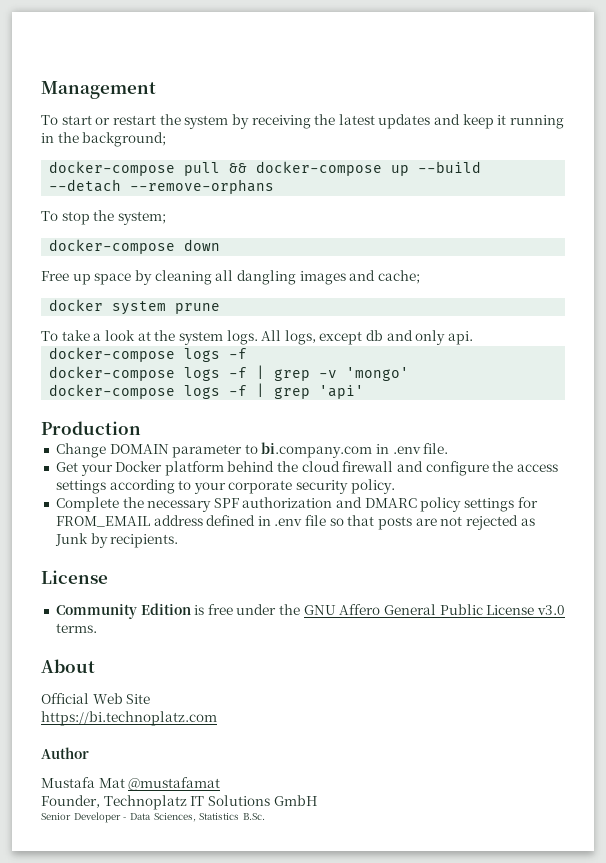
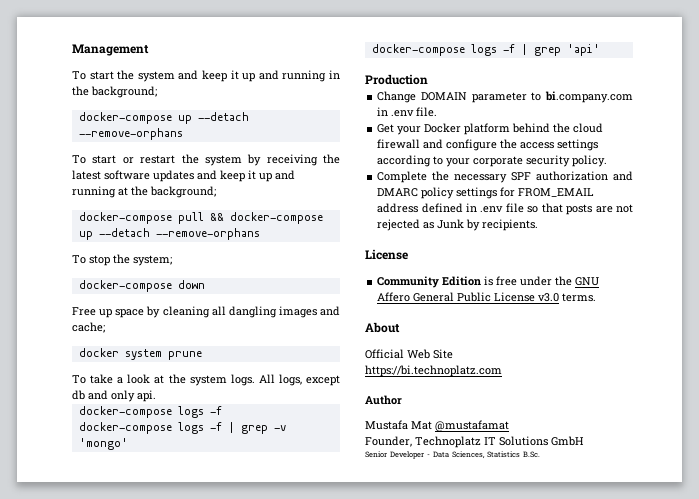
+ To start the system and keep it up and running in the background;
+ docker-compose up --detach --remove-orphans
- To start or restart the system by receiving the latest updates and keep it running in the background;
+ To start or restart the system by receiving the latest software updates and keep it up and running at the background;
- docker-compose pull && docker-compose up --build --detach --remove-orphans
+ docker-compose pull && docker-compose up --detach --remove-orphans

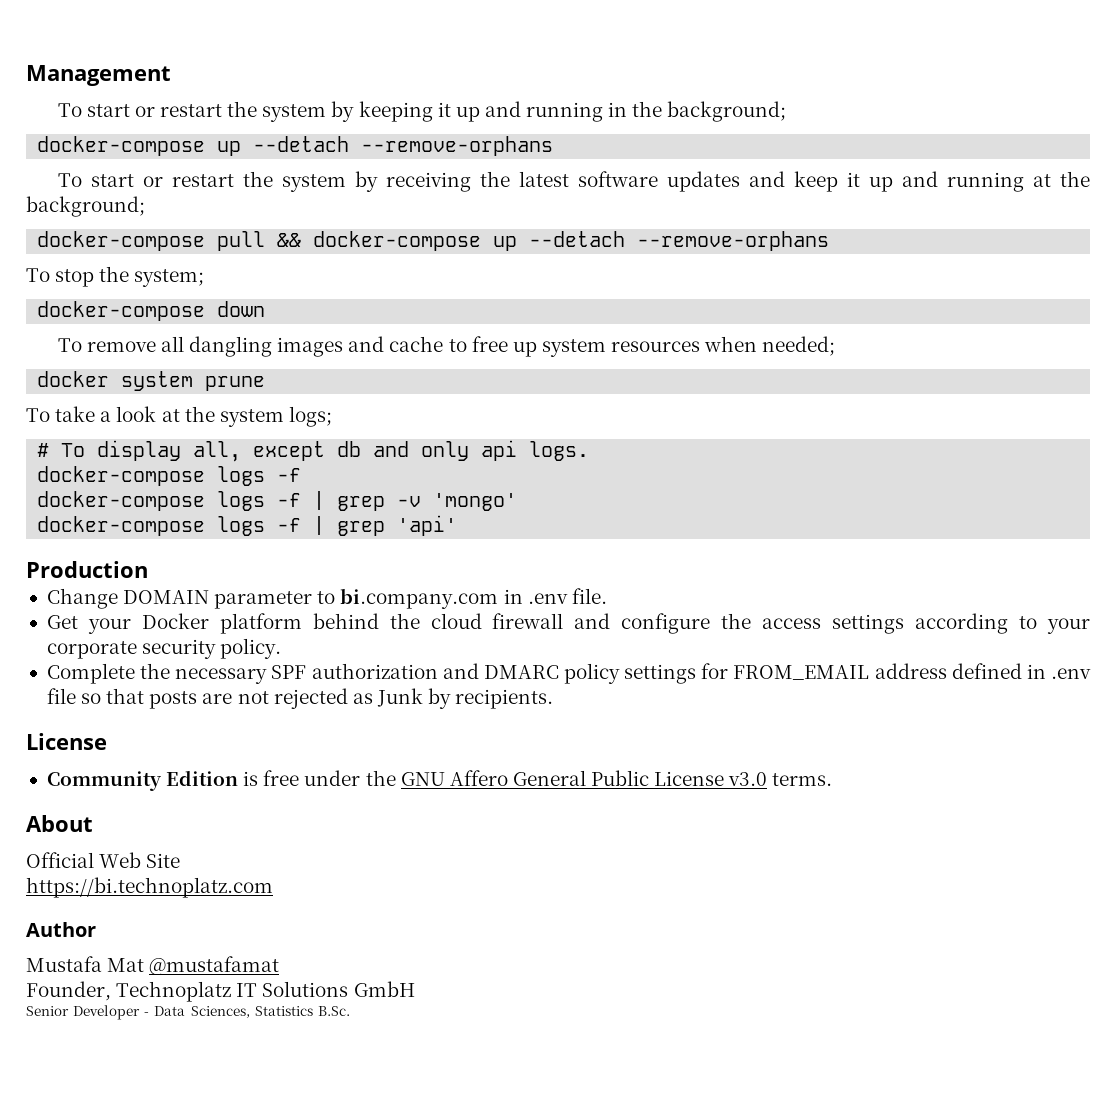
- To start the system and keep it up and running in the background;
+ To start or restart the system by keeping it up and running in the background;
- Free up space by cleaning all dangling images and cache;
+ To remove all dangling images and cache to free up system resources when needed;
- To take a look at the system logs. All logs, except db and only api.
+ To take a look at the system logs;
+ # To display all, except db and only api logs.

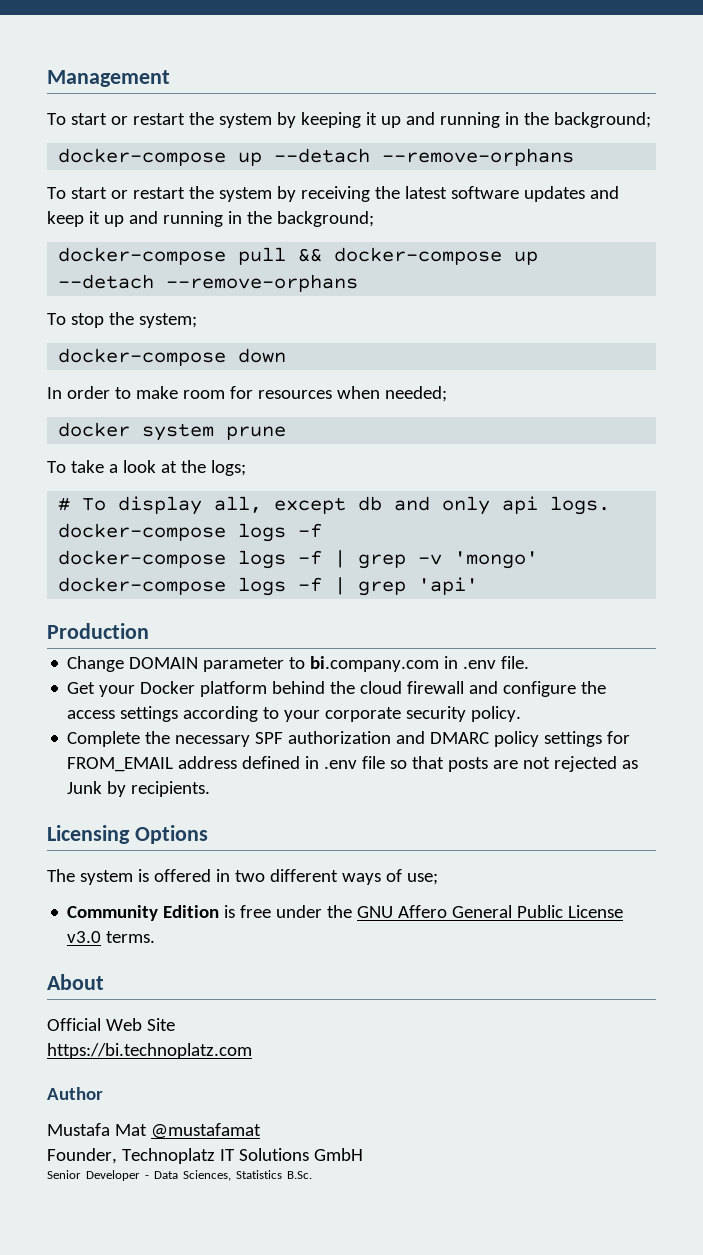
- To start or restart the system by receiving the latest software updates and keep it up and running at the background;
+ To start or restart the system by receiving the latest software updates and keep it up and running in the background;
- To remove all dangling images and cache to free up system resources when needed;
+ In order to make room for resources when needed;
- To take a look at the system logs;
+ To take a look at the logs;
  Complete the necessary SPF authorization and DMARC policy settings for FROM_EMAIL address defined in .env file so that posts are not rejected as Junk by recipients.
- License
+ Licensing Options
+ The system is offered in two different ways of use;

